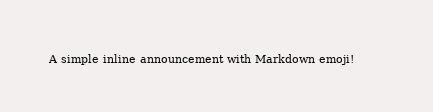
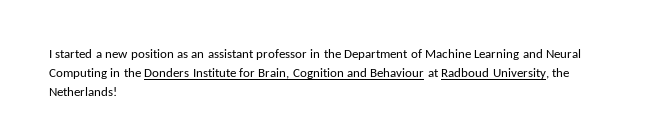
- A simple inline announcement with Markdown emoji!
+ I started a new position as an assistant professor in the Department of Machine Learning and Neural Computing in the Donders Institute for Brain, Cognition and Behaviour at Radboud University, the Netherlands!

